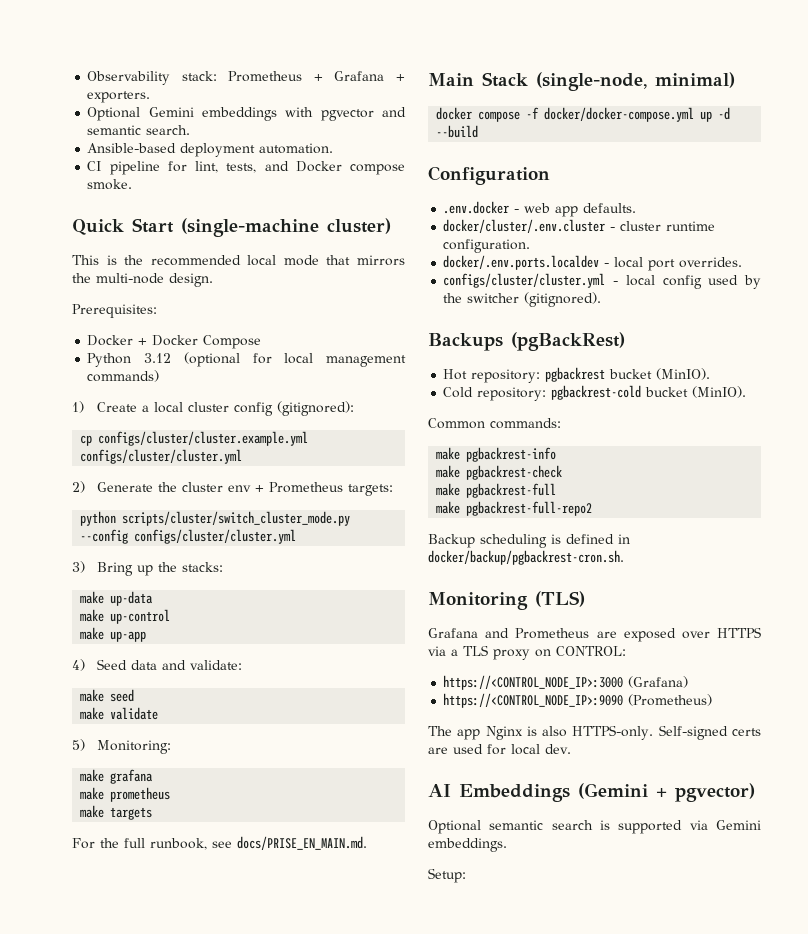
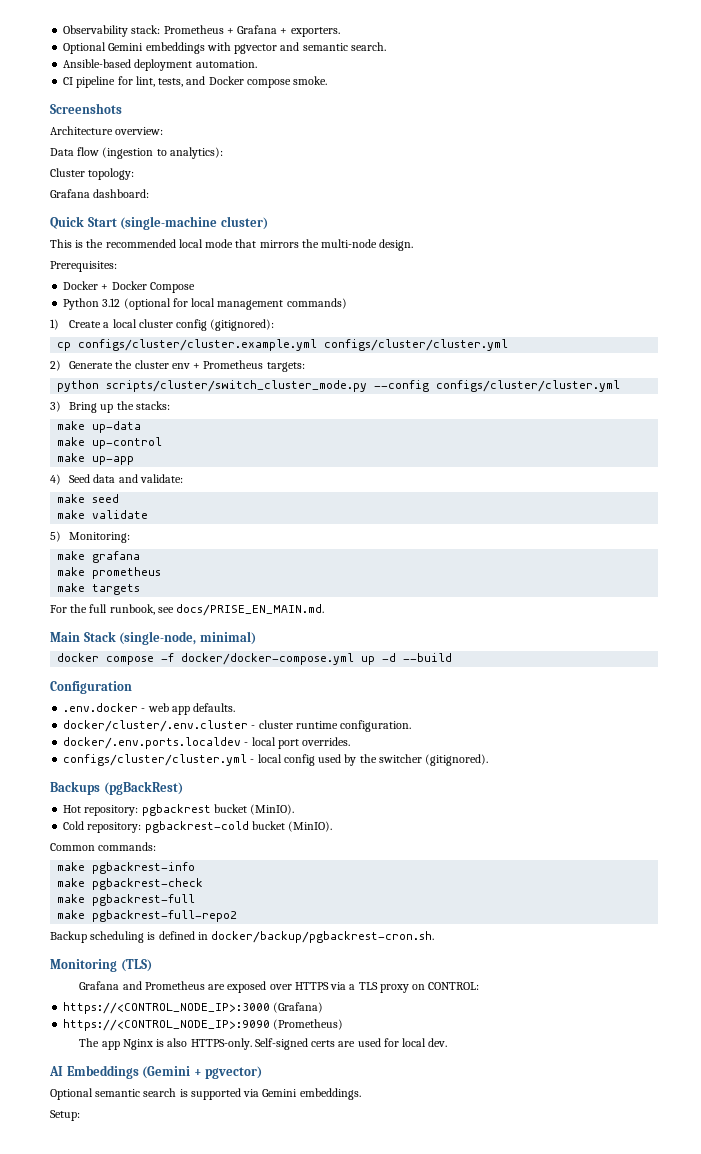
+ Screenshots
+ Architecture overview:
+ Data flow (ingestion to analytics):
+ Cluster topology:
+ Grafana dashboard:

